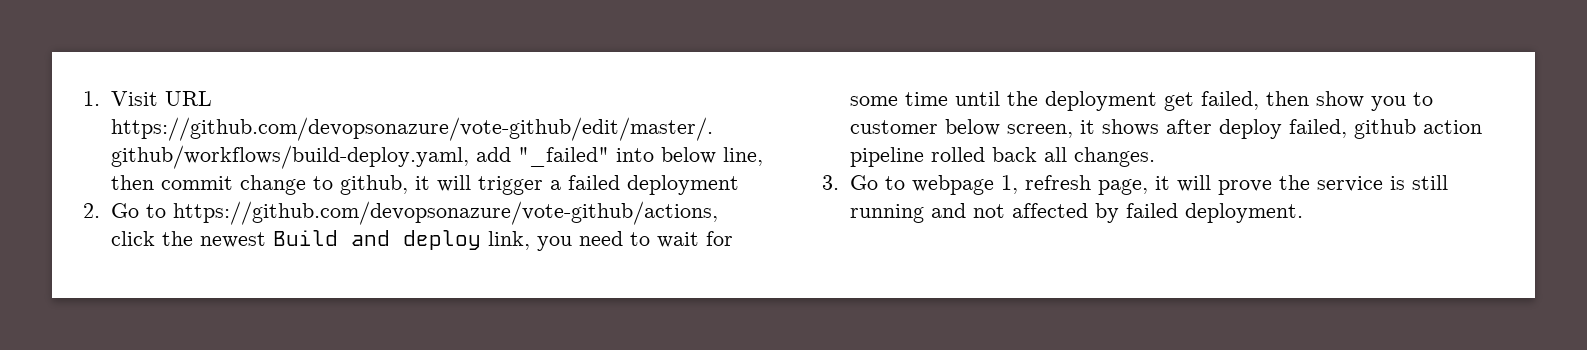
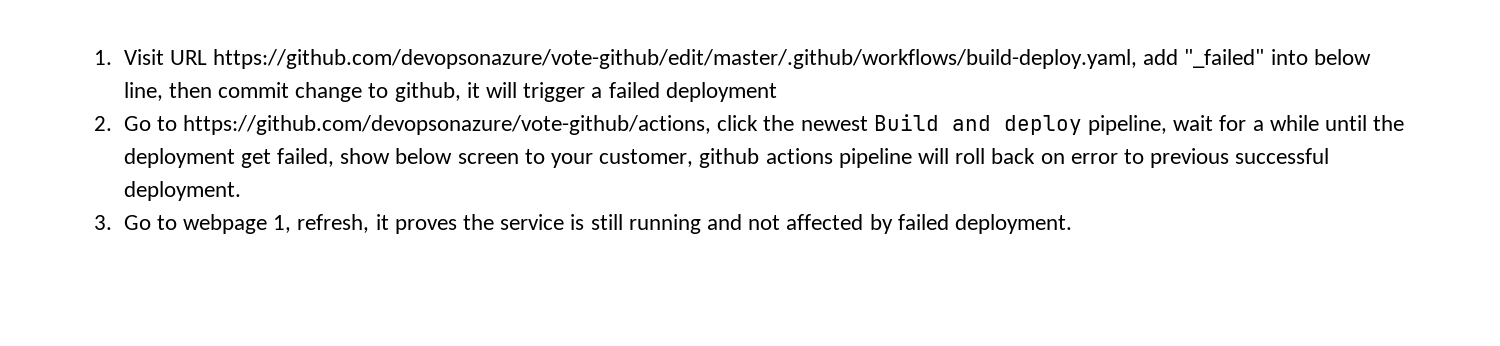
- 2. Go to https://github.com/devopsonazure/vote-github/actions, click the newest Build and deploy link, you need to wait for some time until the deployment get failed, then show you to customer below screen, it shows after deploy failed, github action pipeline rolled back all changes.
+ 2. Go to https://github.com/devopsonazure/vote-github/actions, click the newest Build and deploy pipeline, wait for a while until the deployment get failed, show below screen to your customer, github actions pipeline will roll back on error to previous successful deployment.
- 3. Go to webpage 1, refresh page, it will prove the service is still running and not affected by failed deployment.
+ 3. Go to webpage 1, refresh, it proves the service is still running and not affected by failed deployment.

